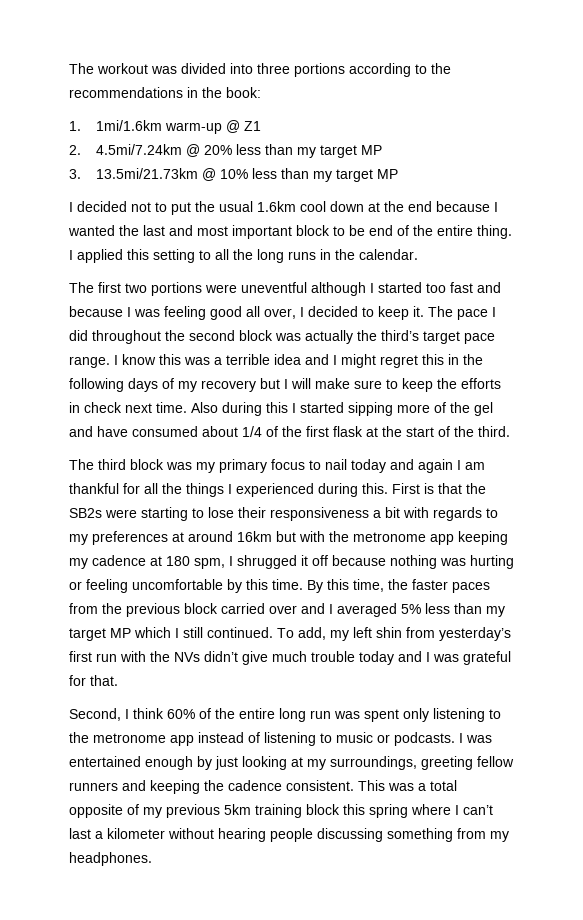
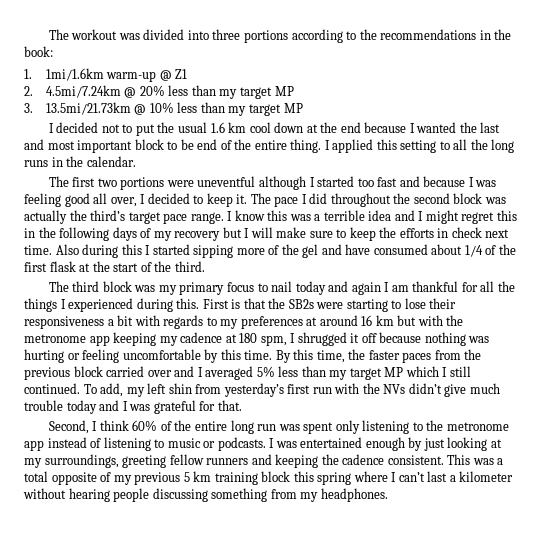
- I decided not to put the usual 1.6km cool down at the end because I wanted the last and most important block to be end of the entire thing.
+ I decided not to put the usual 1.6 km cool down at the end because I wanted the last and most important block to be end of the entire thing.
- First is that the SB2s were starting to lose their responsiveness a bit with regards to my preferences at around 16km but with the metronome app keeping my cadence at 180 spm, I shrugged it off because nothing was hurting or feeling uncomfortable by this time.
+ First is that the SB2s were starting to lose their responsiveness a bit with regards to my preferences at around 16 km but with the metronome app keeping my cadence at 180 spm, I shrugged it off because nothing was hurting or feeling uncomfortable by this time.
- This was a total opposite of my previous 5km training block this spring where I can’t last a kilometer without hearing people discussing something from my headphones.
+ This was a total opposite of my previous 5 km training block this spring where I can’t last a kilometer without hearing people discussing something from my headphones.

